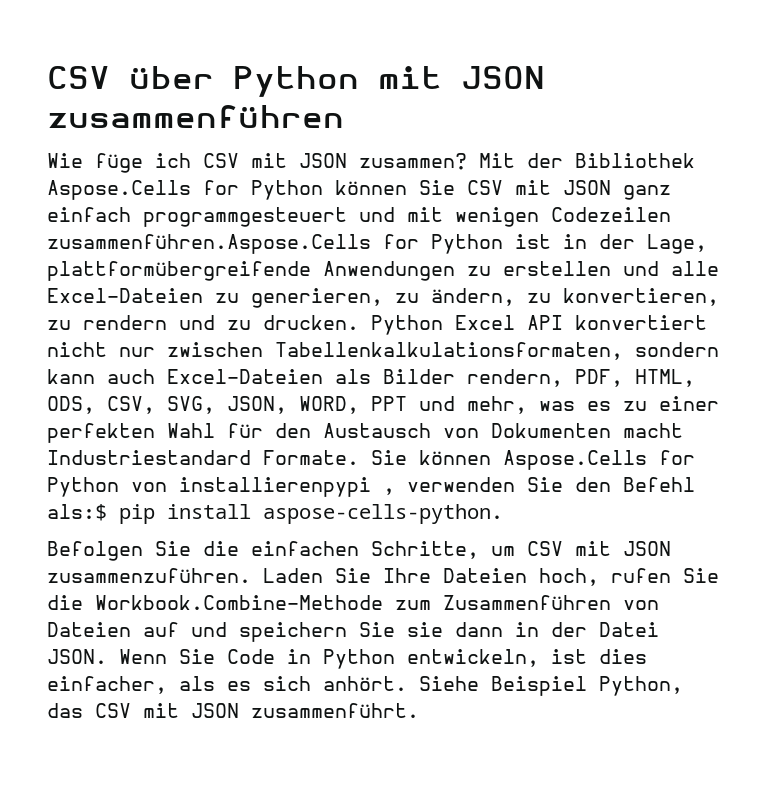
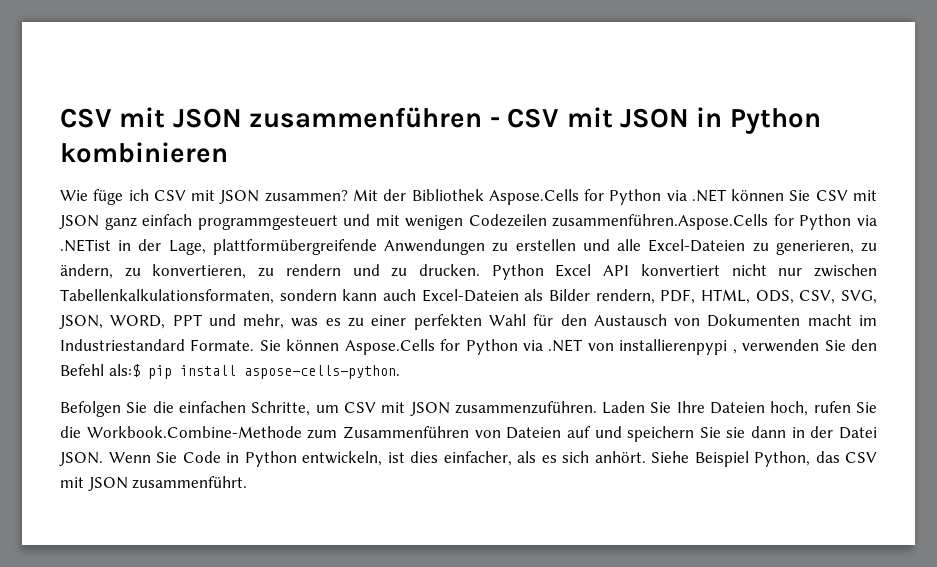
- CSV über Python mit JSON zusammenführen
+ CSV mit JSON zusammenführen - CSV mit JSON in Python kombinieren
- Mit der Bibliothek Aspose.Cells for Python können Sie CSV mit JSON ganz einfach programmgesteuert und mit wenigen Codezeilen zusammenführen.Aspose.Cells for Python ist in der Lage, plattformübergreifende Anwendungen zu erstellen und alle Excel-Dateien zu generieren, zu ändern, zu konvertieren, zu rendern und zu drucken.
+ Mit der Bibliothek Aspose.Cells for Python via .NET können Sie CSV mit JSON ganz einfach programmgesteuert und mit wenigen Codezeilen zusammenführen.Aspose.Cells for Python via .NETist in der Lage, plattformübergreifende Anwendungen zu erstellen und alle Excel-Dateien zu generieren, zu ändern, zu konvertieren, zu rendern und zu drucken.
- Python Excel API konvertiert nicht nur zwischen Tabellenkalkulationsformaten, sondern kann auch Excel-Dateien als Bilder rendern, PDF, HTML, ODS, CSV, SVG, JSON, WORD, PPT und mehr, was es zu einer perfekten Wahl für den Austausch von Dokumenten macht Industriestandard Formate.
+ Python Excel API konvertiert nicht nur zwischen Tabellenkalkulationsformaten, sondern kann auch Excel-Dateien als Bilder rendern, PDF, HTML, ODS, CSV, SVG, JSON, WORD, PPT und mehr, was es zu einer perfekten Wahl für den Austausch von Dokumenten macht im Industriestandard Formate.
- Sie können Aspose.Cells for Python von installierenpypi , verwenden Sie den Befehl als:$ pip install aspose-cells-python.
+ Sie können Aspose.Cells for Python via .NET von installierenpypi , verwenden Sie den Befehl als:$ pip install aspose-cells-python.

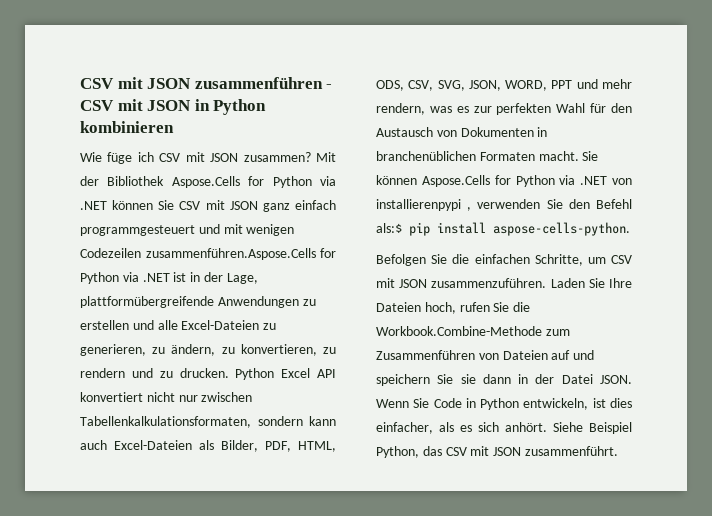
- Mit der Bibliothek Aspose.Cells for Python via .NET können Sie CSV mit JSON ganz einfach programmgesteuert und mit wenigen Codezeilen zusammenführen.Aspose.Cells for Python via .NETist in der Lage, plattformübergreifende Anwendungen zu erstellen und alle Excel-Dateien zu generieren, zu ändern, zu konvertieren, zu rendern und zu drucken.
+ Mit der Bibliothek Aspose.Cells for Python via .NET können Sie CSV mit JSON ganz einfach programmgesteuert und mit wenigen Codezeilen zusammenführen.Aspose.Cells for Python via .NET ist in der Lage, plattformübergreifende Anwendungen zu erstellen und alle Excel-Dateien zu generieren, zu ändern, zu konvertieren, zu rendern und zu drucken.
- Python Excel API konvertiert nicht nur zwischen Tabellenkalkulationsformaten, sondern kann auch Excel-Dateien als Bilder rendern, PDF, HTML, ODS, CSV, SVG, JSON, WORD, PPT und mehr, was es zu einer perfekten Wahl für den Austausch von Dokumenten macht im Industriestandard Formate.
+ Python Excel API konvertiert nicht nur zwischen Tabellenkalkulationsformaten, sondern kann auch Excel-Dateien als Bilder, PDF, HTML, ODS, CSV, SVG, JSON, WORD, PPT und mehr rendern, was es zur perfekten Wahl für den Austausch von Dokumenten in branchenüblichen Formaten macht.

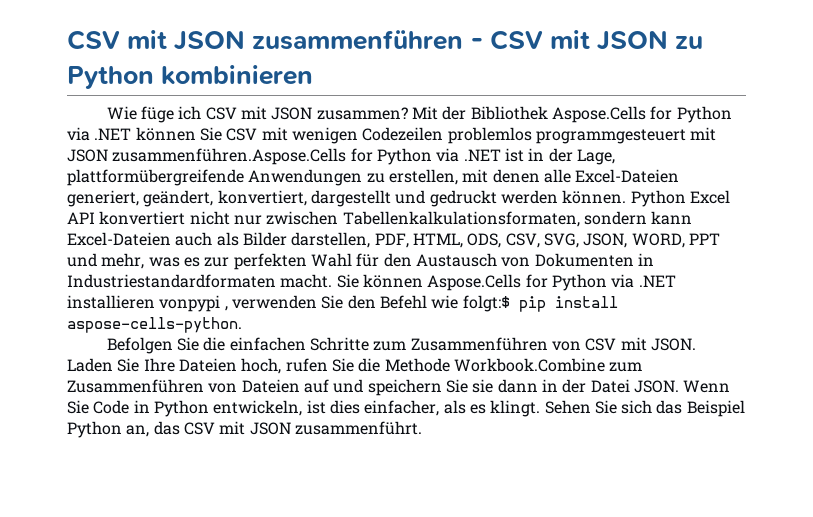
- CSV mit JSON zusammenführen - CSV mit JSON in Python kombinieren
+ CSV mit JSON zusammenführen - CSV mit JSON zu Python kombinieren
- Mit der Bibliothek Aspose.Cells for Python via .NET können Sie CSV mit JSON ganz einfach programmgesteuert und mit wenigen Codezeilen zusammenführen.Aspose.Cells for Python via .NET ist in der Lage, plattformübergreifende Anwendungen zu erstellen und alle Excel-Dateien zu generieren, zu ändern, zu konvertieren, zu rendern und zu drucken.
+ Mit der Bibliothek Aspose.Cells for Python via .NET können Sie CSV mit wenigen Codezeilen problemlos programmgesteuert mit JSON zusammenführen.Aspose.Cells for Python via .NET ist in der Lage, plattformübergreifende Anwendungen zu erstellen, mit denen alle Excel-Dateien generiert, geändert, konvertiert, dargestellt und gedruckt werden können.
- Python Excel API konvertiert nicht nur zwischen Tabellenkalkulationsformaten, sondern kann auch Excel-Dateien als Bilder, PDF, HTML, ODS, CSV, SVG, JSON, WORD, PPT und mehr rendern, was es zur perfekten Wahl für den Austausch von Dokumenten in branchenüblichen Formaten macht.
+ Python Excel API konvertiert nicht nur zwischen Tabellenkalkulationsformaten, sondern kann Excel-Dateien auch als Bilder darstellen, PDF, HTML, ODS, CSV, SVG, JSON, WORD, PPT und mehr, was es zur perfekten Wahl für den Austausch von Dokumenten in Industriestandardformaten macht.
- Sie können Aspose.Cells for Python via .NET von installierenpypi , verwenden Sie den Befehl als:$ pip install aspose-cells-python.
+ Sie können Aspose.Cells for Python via .NET installieren vonpypi , verwenden Sie den Befehl wie folgt:$ pip install aspose-cells-python.
- Befolgen Sie die einfachen Schritte, um CSV mit JSON zusammenzuführen.
+ Befolgen Sie die einfachen Schritte zum Zusammenführen von CSV mit JSON.
- Laden Sie Ihre Dateien hoch, rufen Sie die Workbook.Combine-Methode zum Zusammenführen von Dateien auf und speichern Sie sie dann in der Datei JSON.
+ Laden Sie Ihre Dateien hoch, rufen Sie die Methode Workbook.Combine zum Zusammenführen von Dateien auf und speichern Sie sie dann in der Datei JSON.
- Wenn Sie Code in Python entwickeln, ist dies einfacher, als es sich anhört. Siehe Beispiel Python, das CSV mit JSON zusammenführt.
+ Wenn Sie Code in Python entwickeln, ist dies einfacher, als es klingt. Sehen Sie sich das Beispiel Python an, das CSV mit JSON zusammenführt.

